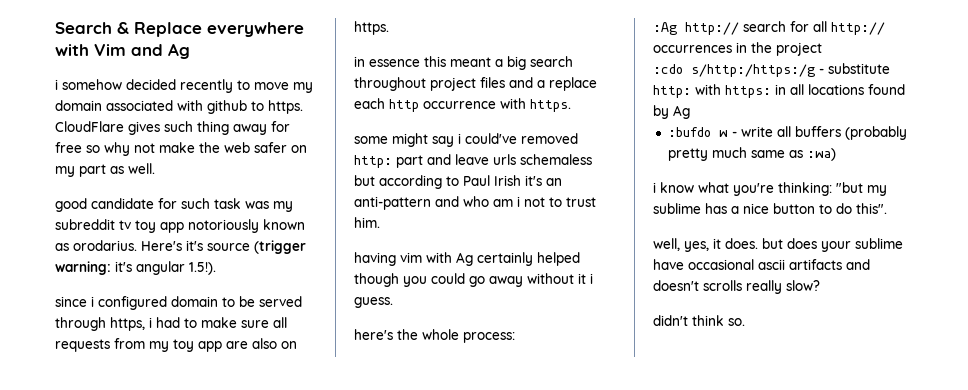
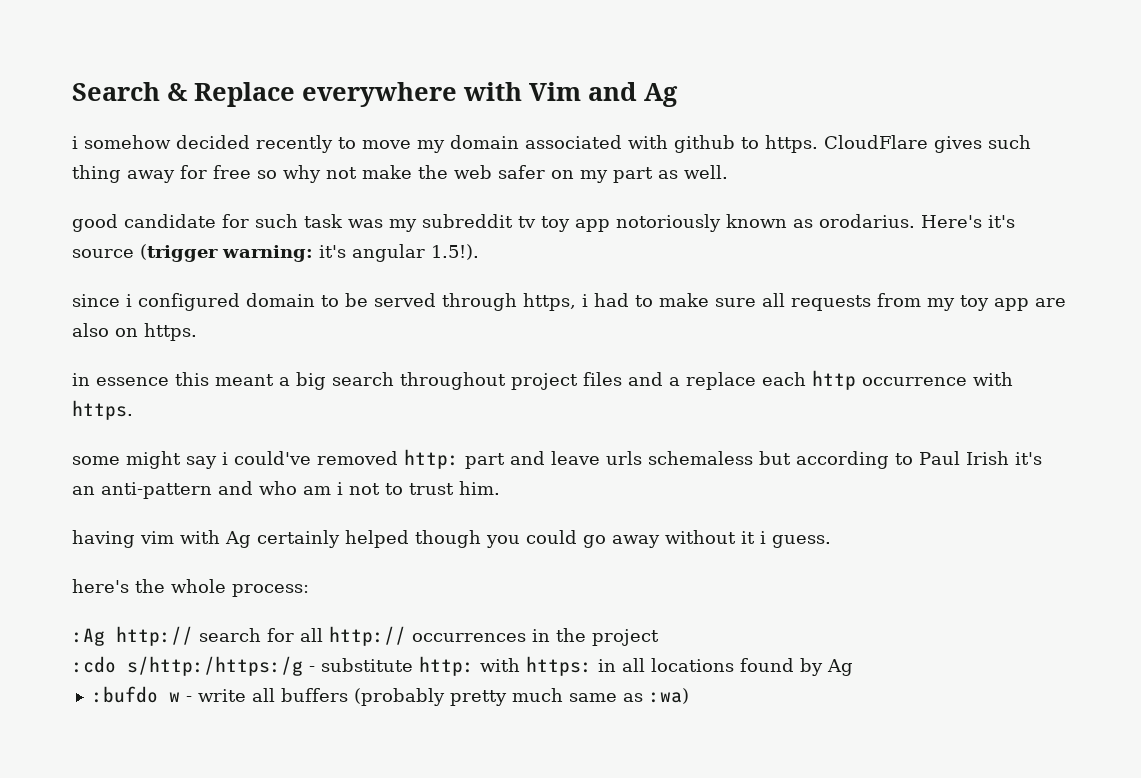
- i know what you're thinking: "but my sublime has a nice button to do this".
- well, yes, it does. but does your sublime have occasional ascii artifacts and doesn't scrolls really slow?
- didn't think so.

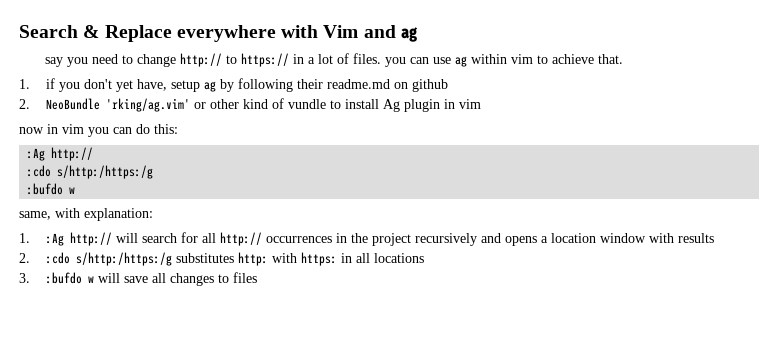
- Search & Replace everywhere with Vim and Ag
- i somehow decided recently to move my domain associated with github to https. CloudFlare gives such thing away for free so why not make the web safer on my part as well.
- good candidate for such task was my subreddit tv toy app notoriously known as orodarius. Here's it's source (trigger warning: it's angular 1.5!).
- since i configured domain to be served through https, i had to make sure all requests from my toy app are also on https.
- in essence this meant a big search throughout project files and a replace each http occurrence with https.
- some might say i could've removed http: part and leave urls schemaless but according to Paul Irish it's an anti-pattern and who am i not to trust him.
- having vim with Ag certainly helped though you could go away without it i guess.
- here's the whole process:
- :Ag http:// search for all http:// occurrences in the project
- :cdo s/http:/https:/g - substitute http: with https: in all locations found by Ag
- :bufdo w - write all buffers (probably pretty much same as :wa)
+ Search & Replace everywhere with Vim and ag
+ say you need to change http:// to https:// in a lot of files. you can use ag within vim to achieve that.
+ 1. if you don't yet have, setup ag by following their readme.md on github
+ 2. NeoBundle 'rking/ag.vim' or other kind of vundle to install Ag plugin in vim
+ now in vim you can do this:
+ :Ag http://
+ :cdo s/http:/https:/g
+ :bufdo w
+ same, with explanation:
+ 1. :Ag http:// will search for all http:// occurrences in the project recursively and opens a location window with results
+ 2. :cdo s/http:/https:/g substitutes http: with https: in all locations
+ 3. :bufdo w will save all changes to files

